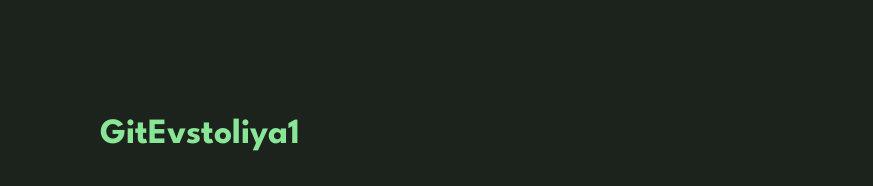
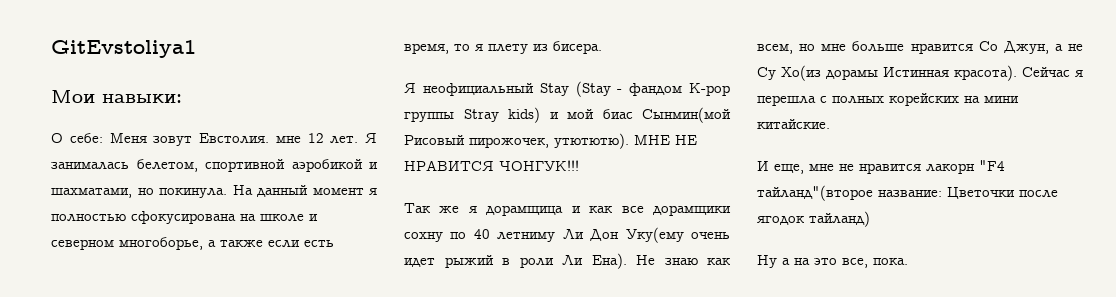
+ Мои навыки:
+ О себе: Меня зовут Евстолия. мне 12 лет. Я занималась белетом, спортивной аэробикой и шахматами, но покинула. На данный момент я полностью сфокусирована на школе и северном многоборье, а также если есть время, то я плету из бисера.
+ Я неофициальный Stay (Stay - фандом K-pop группы Stray kids) и мой биас Сынмин(мой Рисовый пирожочек, утютютю). МНЕ НЕ НРАВИТСЯ ЧОНГУК!!!
+ Так же я дорамщица и как все дорамщики сохну по 40 летниму Ли Дон Уку(ему очень идет рыжий в роли Ли Ена). Не знаю как всем, но мне больше нравится Со Джун, а не Су Хо(из дорамы Истинная красота). Сейчас я перешла с полных корейских на мини китайские.
+ И еще, мне не нравится лакорн "F4 тайланд"(второе название: Цветочки после ягодок тайланд)
+ Ну а на это все, пока.

